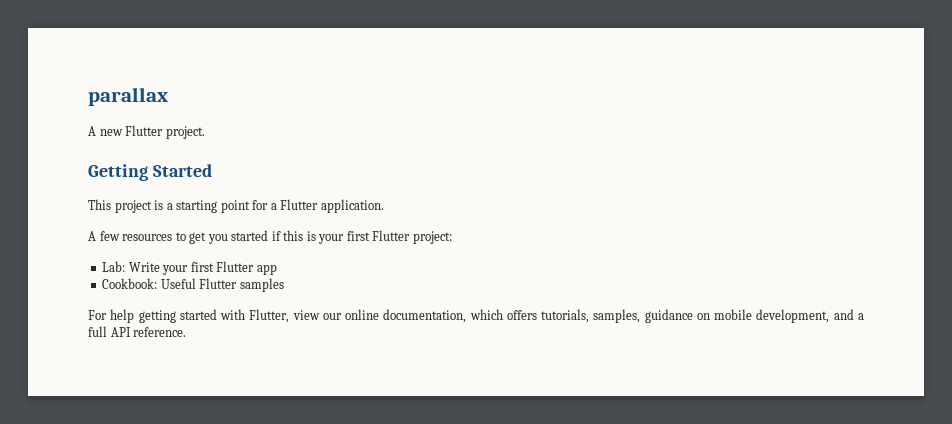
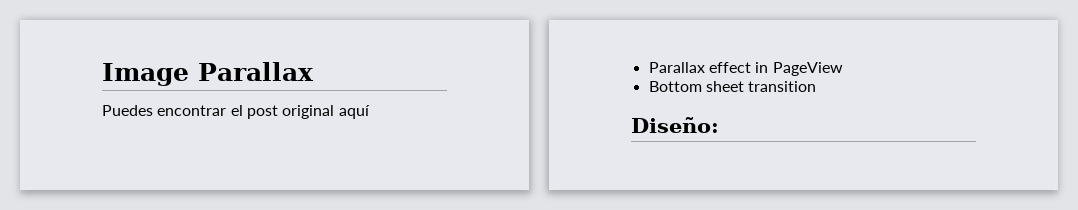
- parallax
- A new Flutter project.
- Getting Started
- This project is a starting point for a Flutter application.
- A few resources to get you started if this is your first Flutter project:
- Lab: Write your first Flutter app
- Cookbook: Useful Flutter samples
- For help getting started with Flutter, view our online documentation, which offers tutorials, samples, guidance on mobile development, and a full API reference.
+ Image Parallax
+ Puedes encontrar el post original aquí
+ Parallax effect in PageView
+ Bottom sheet transition
+ Diseño:

